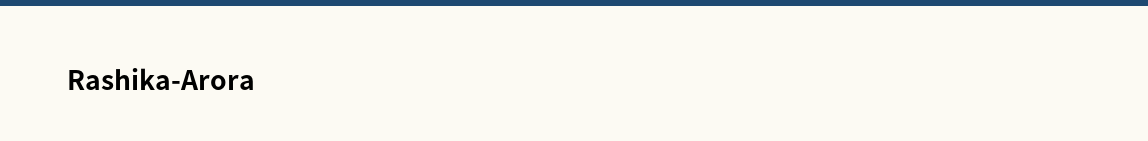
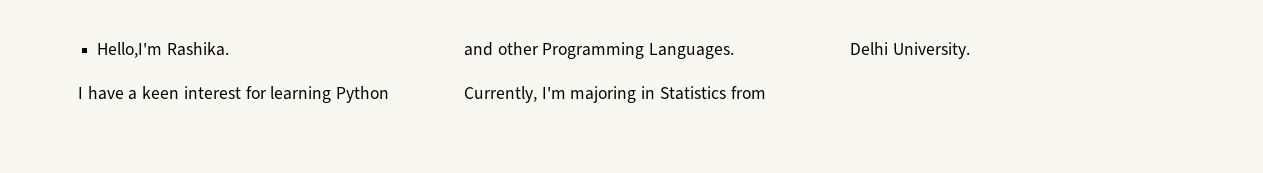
- Rashika-Arora
+ Hello,I'm Rashika.
+ I have a keen interest for learning Python and other Programming Languages.
+ Currently, I'm majoring in Statistics from Delhi University.

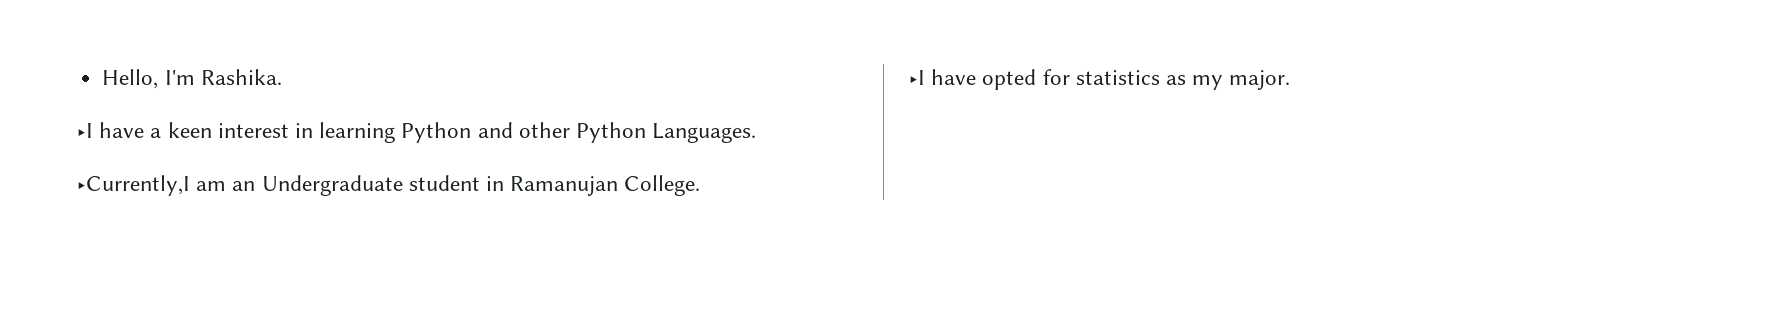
- Hello,I'm Rashika.
+ Hello, I'm Rashika.
- I have a keen interest for learning Python and other Programming Languages.
+ ‣I have a keen interest in learning Python and other Python Languages.
- Currently, I'm majoring in Statistics from Delhi University.
+ ‣Currently,I am an Undergraduate student in Ramanujan College.
+ ‣I have opted for statistics as my major.

